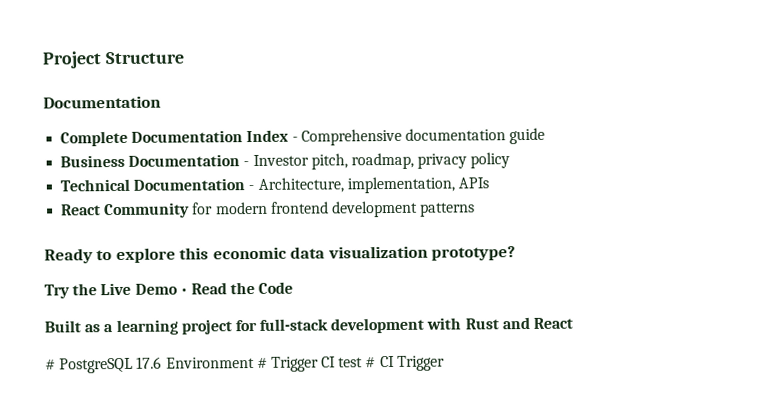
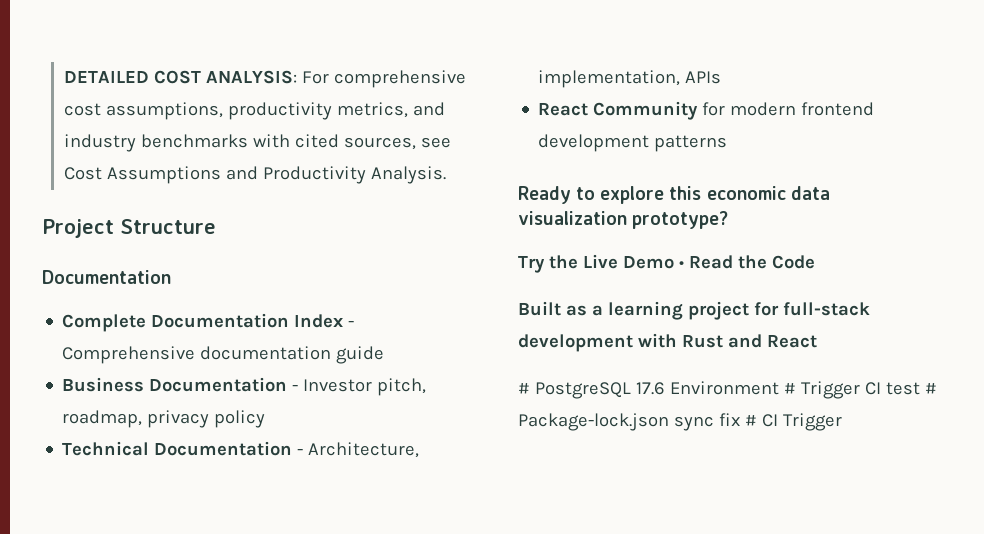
+ DETAILED COST ANALYSIS: For comprehensive cost assumptions, productivity metrics, and industry benchmarks with cited sources, see Cost Assumptions and Productivity Analysis.
- # PostgreSQL 17.6 Environment # Trigger CI test # CI Trigger
+ # PostgreSQL 17.6 Environment # Trigger CI test # Package-lock.json sync fix # CI Trigger

